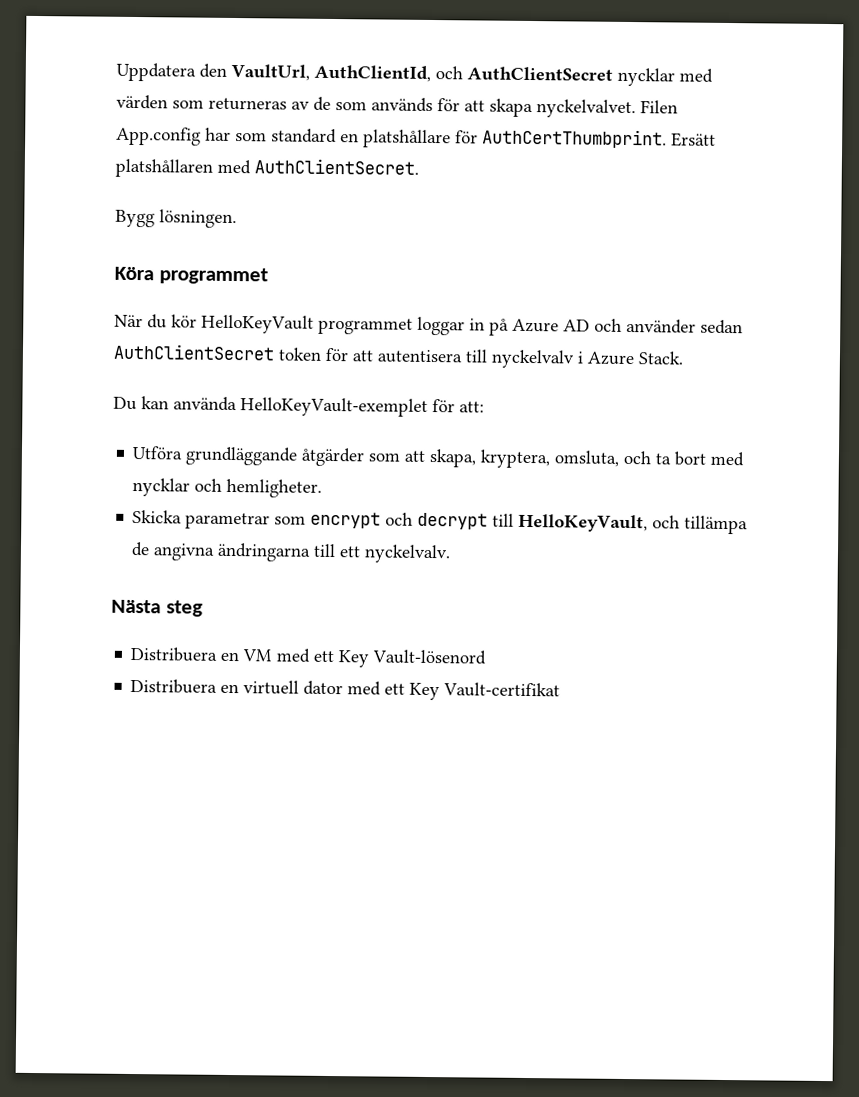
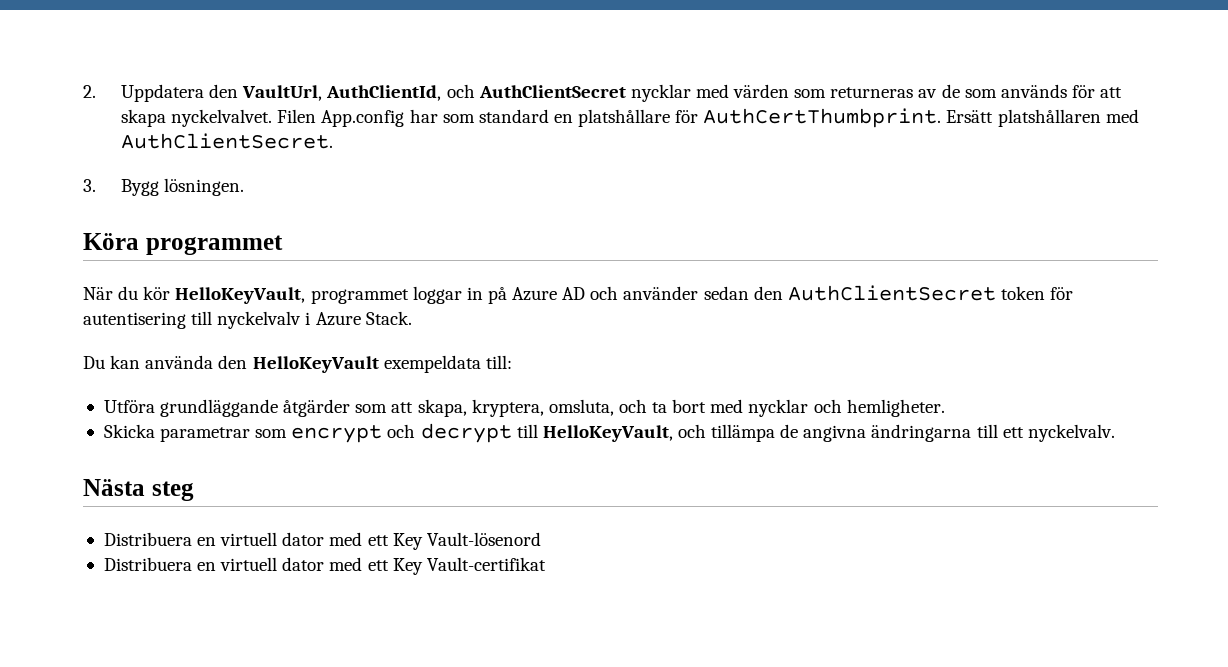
- Uppdatera den VaultUrl, AuthClientId, och AuthClientSecret nycklar med värden som returneras av de som används för att skapa nyckelvalvet.
+ 2. Uppdatera den VaultUrl, AuthClientId, och AuthClientSecret nycklar med värden som returneras av de som används för att skapa nyckelvalvet.
- Bygg lösningen.
+ 3. Bygg lösningen.
- När du kör HelloKeyVault programmet loggar in på Azure AD och använder sedan AuthClientSecret token för att autentisera till nyckelvalv i Azure Stack.
+ När du kör HelloKeyVault, programmet loggar in på Azure AD och använder sedan den AuthClientSecret token för autentisering till nyckelvalv i Azure Stack.
- Du kan använda HelloKeyVault-exemplet för att:
+ Du kan använda den HelloKeyVault exempeldata till:
- Distribuera en VM med ett Key Vault-lösenord
+ Distribuera en virtuell dator med ett Key Vault-lösenord

